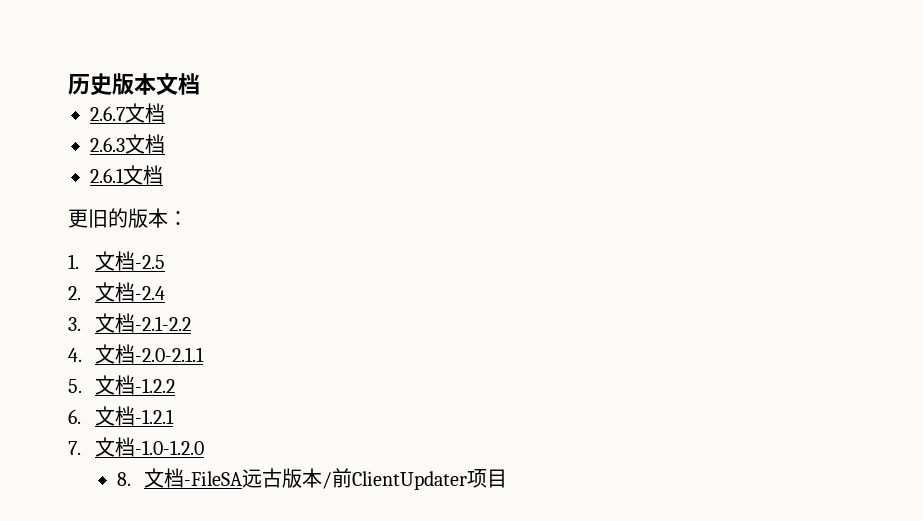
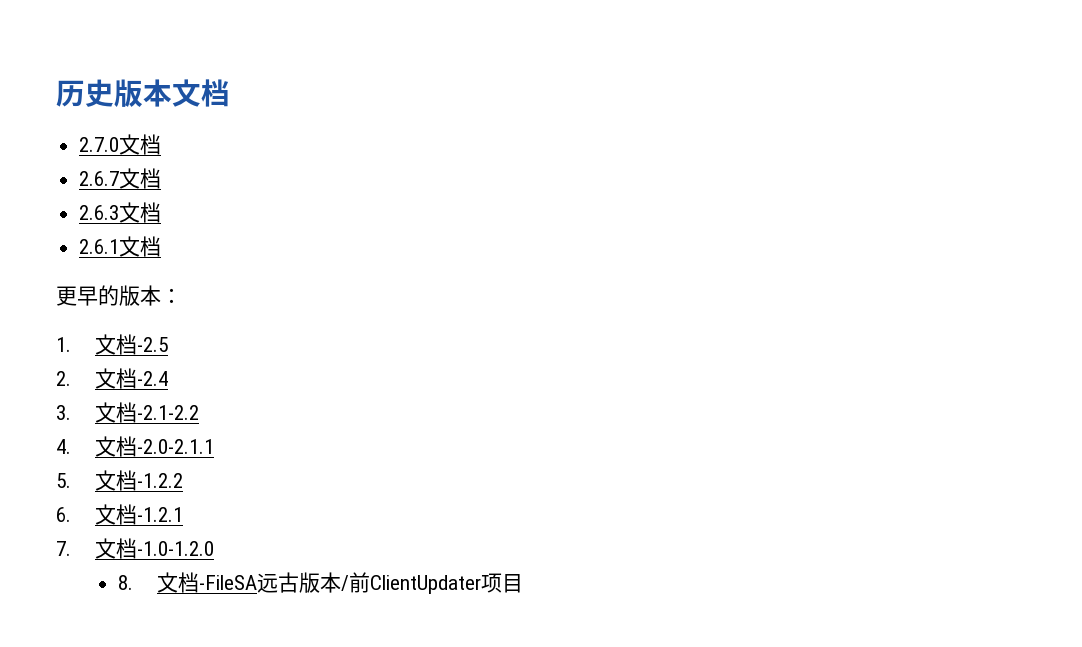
+ 2.7.0文档
- 更旧的版本：
+ 更早的版本：

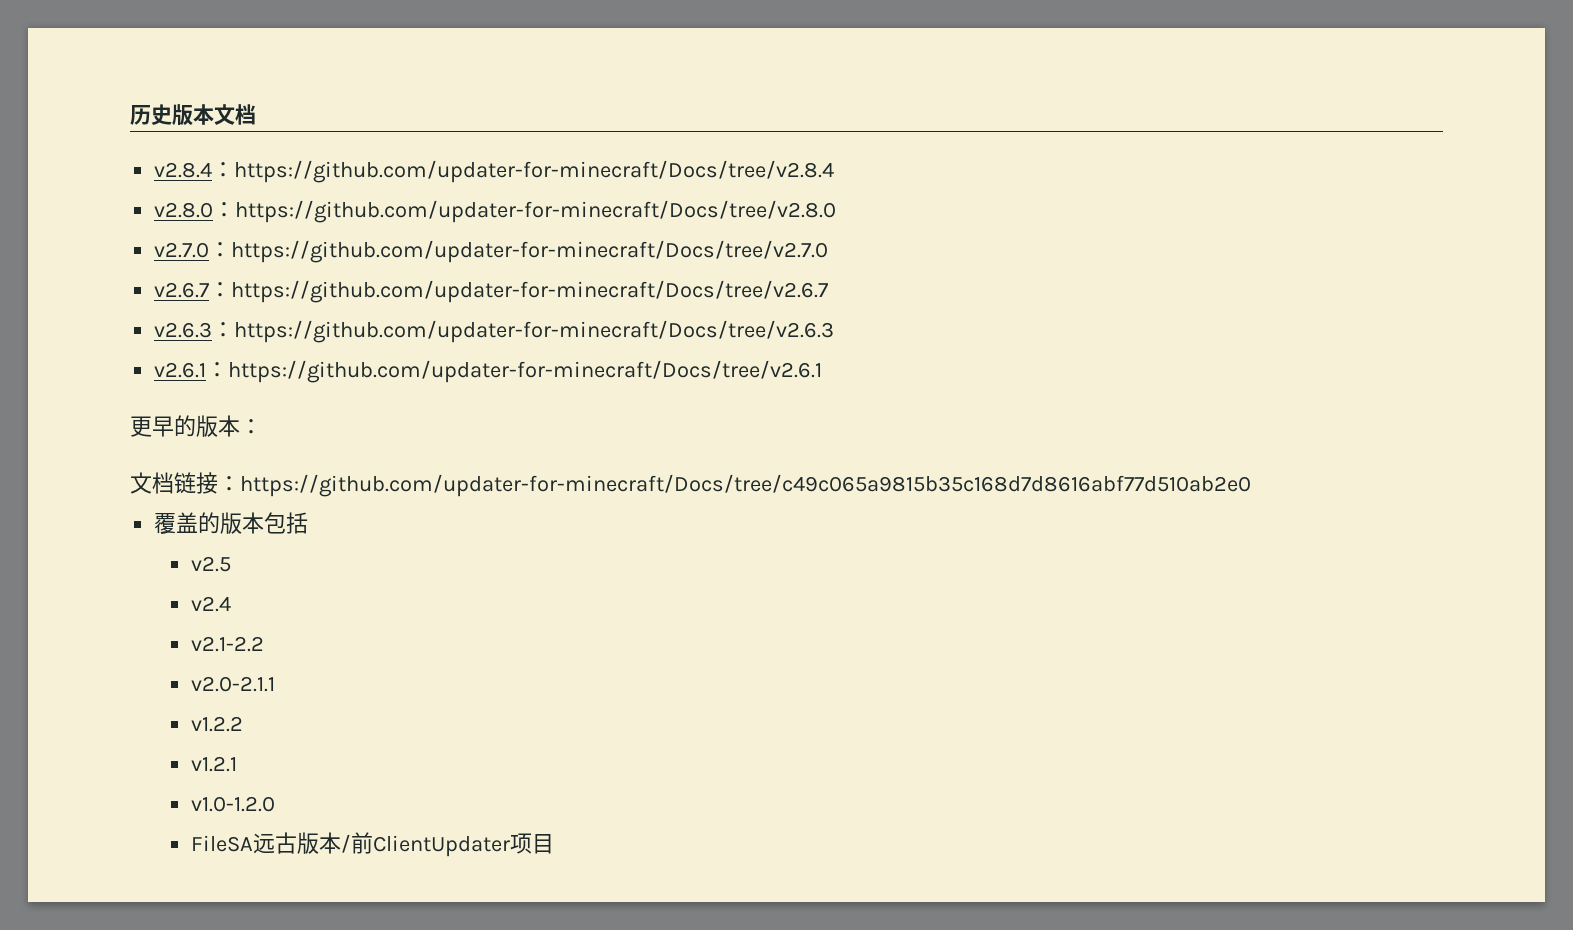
- 2.7.0文档
- 2.6.7文档
- 2.6.3文档
- 2.6.1文档
+ v2.8.4：https://github.com/updater-for-minecraft/Docs/tree/v2.8.4
+ v2.8.0：https://github.com/updater-for-minecraft/Docs/tree/v2.8.0
+ v2.7.0：https://github.com/updater-for-minecraft/Docs/tree/v2.7.0
+ v2.6.7：https://github.com/updater-for-minecraft/Docs/tree/v2.6.7
+ v2.6.3：https://github.com/updater-for-minecraft/Docs/tree/v2.6.3
+ v2.6.1：https://github.com/updater-for-minecraft/Docs/tree/v2.6.1
  更早的版本：
- 1.文档-2.5
- 2.文档-2.4
- 3.文档-2.1-2.2
- 4.文档-2.0-2.1.1
- 5.文档-1.2.2
- 6.文档-1.2.1
- 7.文档-1.0-1.2.0
- 8.文档-FileSA远古版本/前ClientUpdater项目
+ 文档链接：https://github.com/updater-for-minecraft/Docs/tree/c49c065a9815b35c168d7d8616abf77d510ab2e0
+ 覆盖的版本包括
+ v2.5
+ v2.4
+ v2.1-2.2
+ v2.0-2.1.1
+ v1.2.2
+ v1.2.1
+ v1.0-1.2.0
+ FileSA远古版本/前ClientUpdater项目

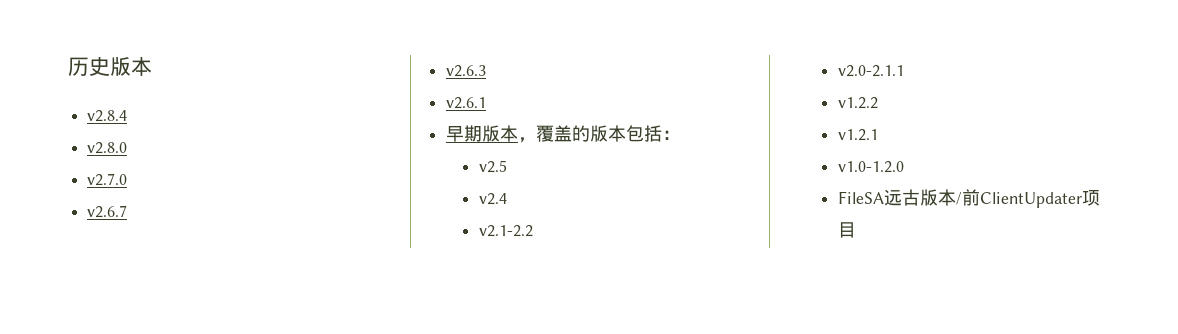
- 历史版本文档
+ 历史版本
- v2.8.4：https://github.com/updater-for-minecraft/Docs/tree/v2.8.4
+ v2.8.4
- v2.8.0：https://github.com/updater-for-minecraft/Docs/tree/v2.8.0
+ v2.8.0
- v2.7.0：https://github.com/updater-for-minecraft/Docs/tree/v2.7.0
+ v2.7.0
- v2.6.7：https://github.com/updater-for-minecraft/Docs/tree/v2.6.7
+ v2.6.7
- v2.6.3：https://github.com/updater-for-minecraft/Docs/tree/v2.6.3
+ v2.6.3
- v2.6.1：https://github.com/updater-for-minecraft/Docs/tree/v2.6.1
- 更早的版本：
- 文档链接：https://github.com/updater-for-minecraft/Docs/tree/c49c065a9815b35c168d7d8616abf77d510ab2e0
- 覆盖的版本包括
+ v2.6.1
+ 早期版本，覆盖的版本包括：

